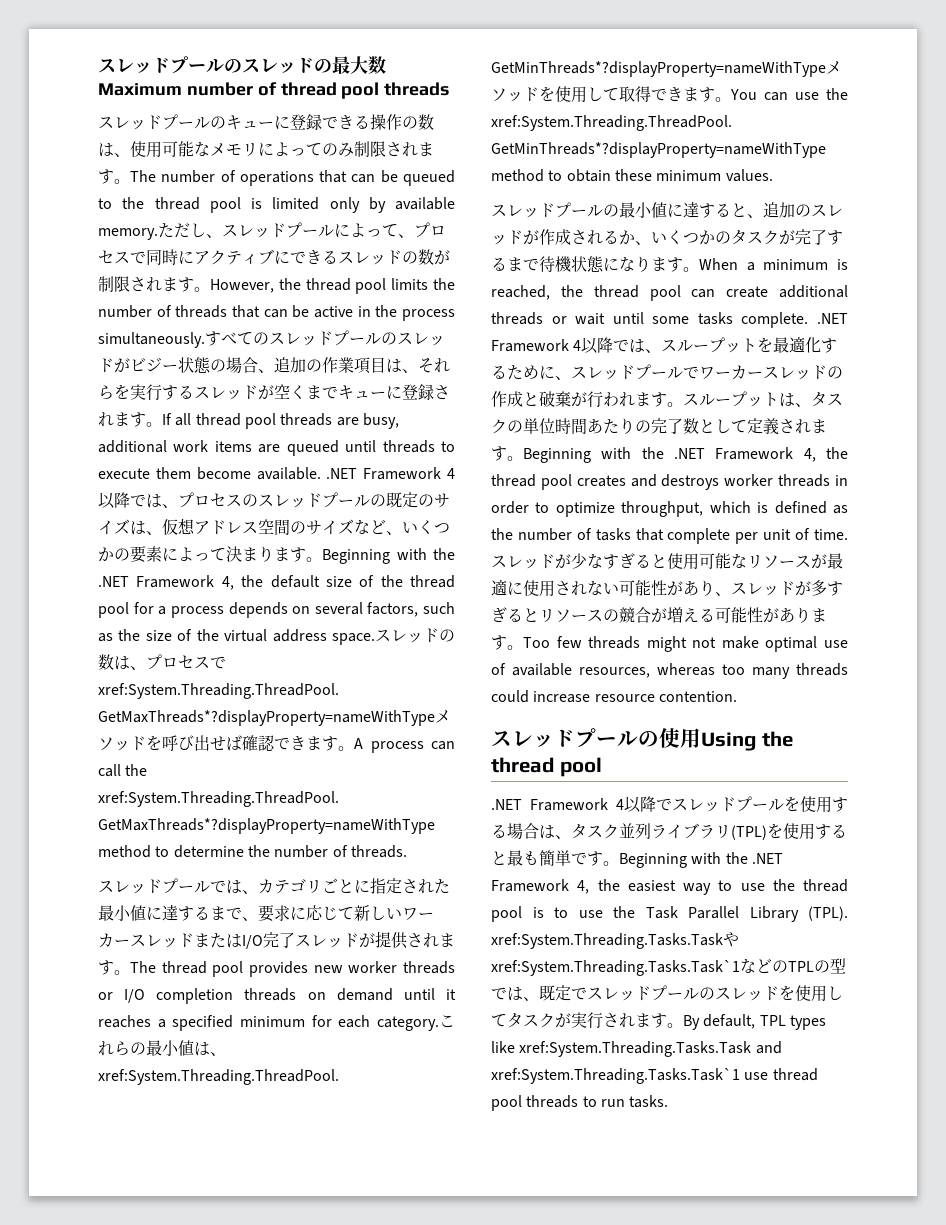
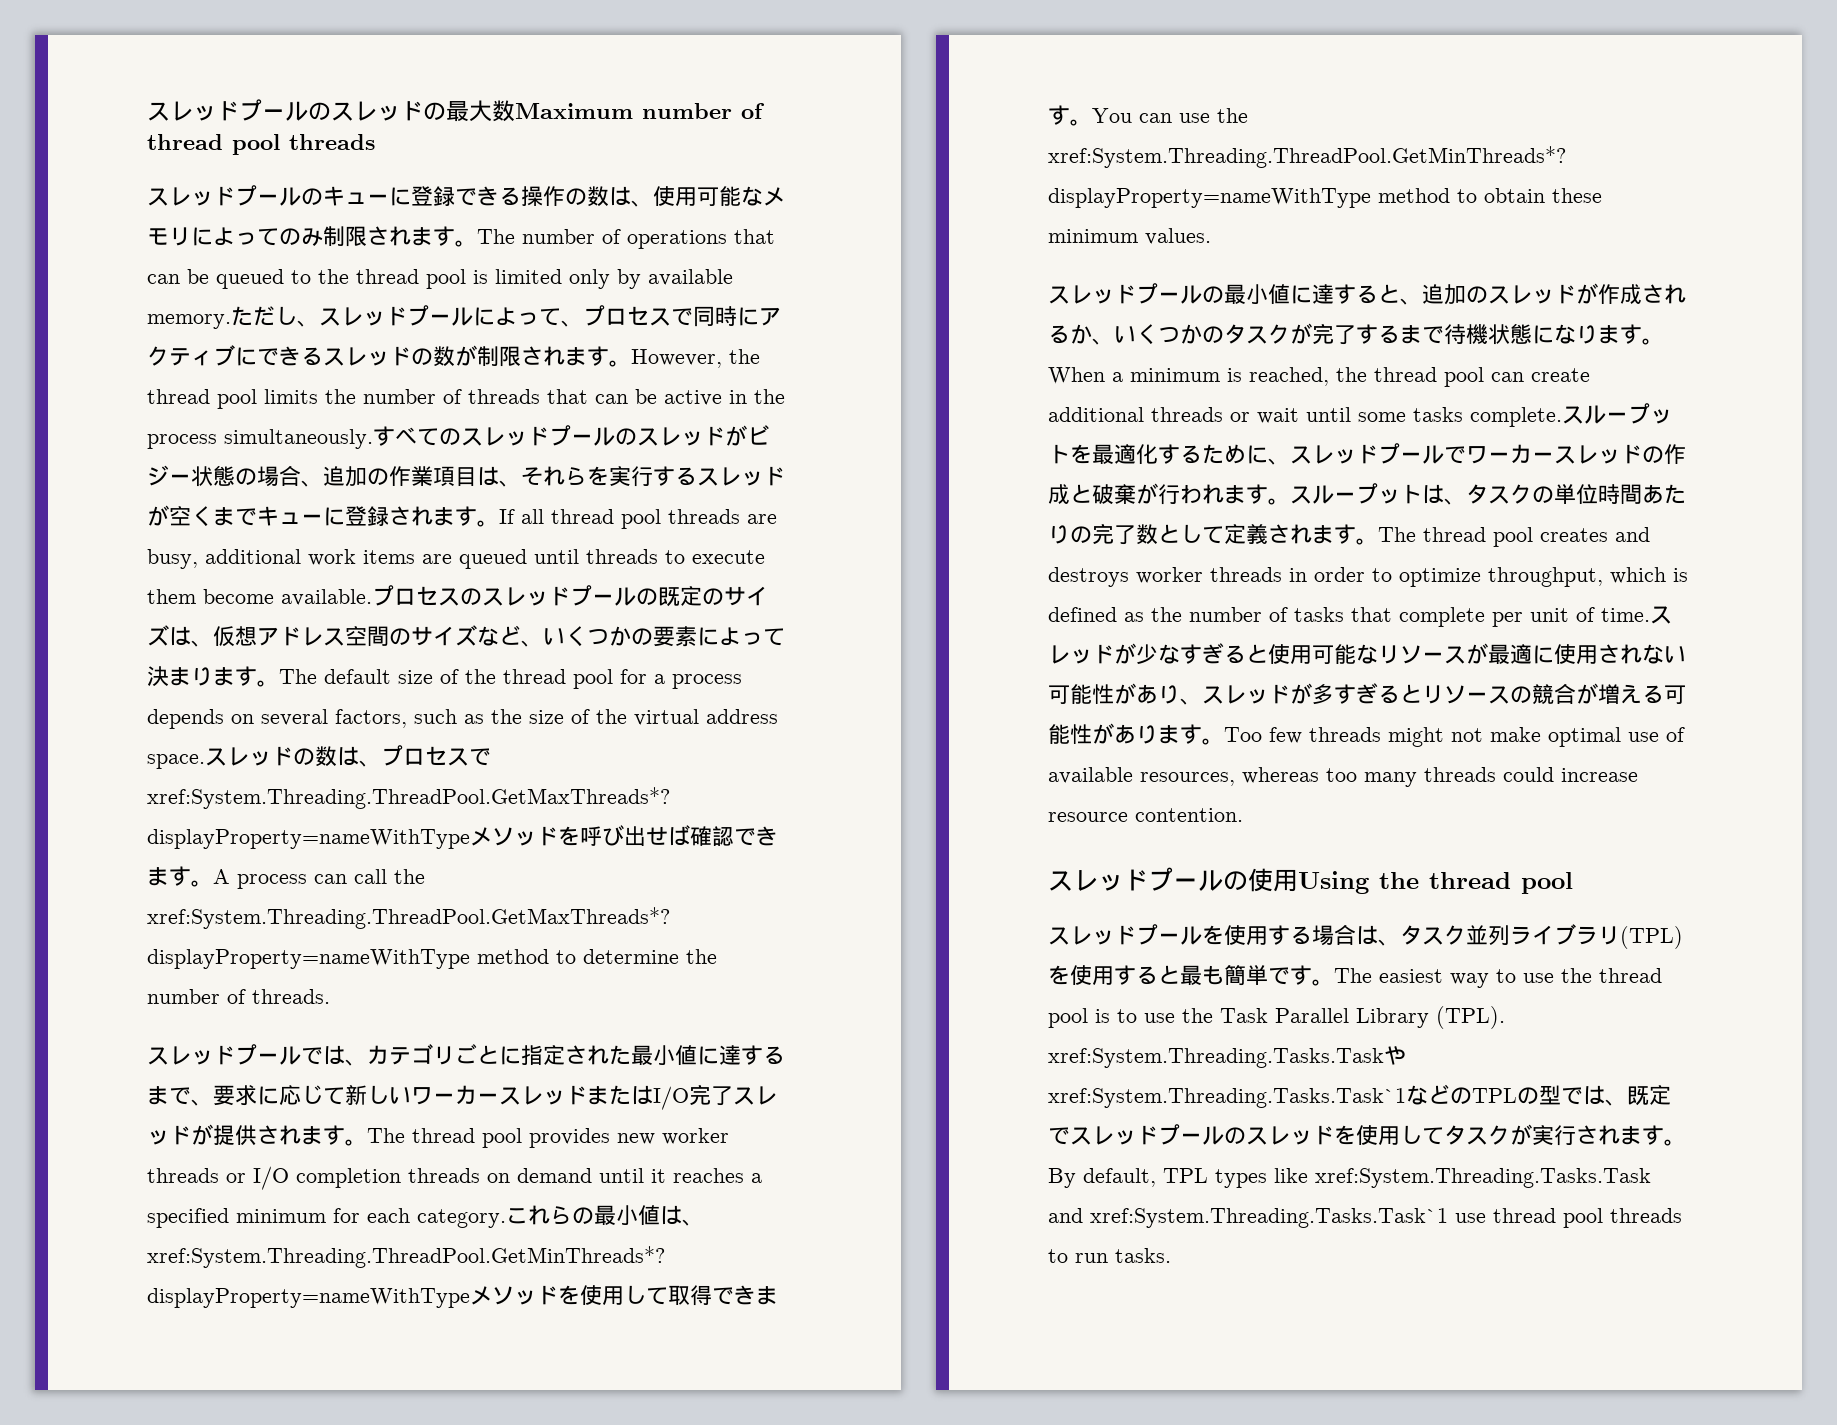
- If all thread pool threads are busy, additional work items are queued until threads to execute them become available. .NET Framework 4以降では、プロセスのスレッドプールの既定のサイズは、仮想アドレス空間のサイズなど、いくつかの要素によって決まります。
+ If all thread pool threads are busy, additional work items are queued until threads to execute them become available.プロセスのスレッドプールの既定のサイズは、仮想アドレス空間のサイズなど、いくつかの要素によって決まります。
- Beginning with the .NET Framework 4, the default size of the thread pool for a process depends on several factors, such as the size of the virtual address space.
+ The default size of the thread pool for a process depends on several factors, such as the size of the virtual address space.
- When a minimum is reached, the thread pool can create additional threads or wait until some tasks complete. .NET Framework 4以降では、スループットを最適化するために、スレッドプールでワーカースレッドの作成と破棄が行われます。
+ When a minimum is reached, the thread pool can create additional threads or wait until some tasks complete.スループットを最適化するために、スレッドプールでワーカースレッドの作成と破棄が行われます。
- Beginning with the .NET Framework 4, the thread pool creates and destroys worker threads in order to optimize throughput, which is defined as the number of tasks that complete per unit of time.
+ The thread pool creates and destroys worker threads in order to optimize throughput, which is defined as the number of tasks that complete per unit of time.
- .NET Framework 4以降でスレッドプールを使用する場合は、タスク並列ライブラリ(TPL)を使用すると最も簡単です。
+ スレッドプールを使用する場合は、タスク並列ライブラリ(TPL)を使用すると最も簡単です。
- Beginning with the .NET Framework 4, the easiest way to use the thread pool is to use the Task Parallel Library (TPL). xref:System.Threading.Tasks.Taskやxref:System.Threading.Tasks.Task`1などのTPLの型では、既定でスレッドプールのスレッドを使用してタスクが実行されます。
+ The easiest way to use the thread pool is to use the Task Parallel Library (TPL). xref:System.Threading.Tasks.Taskやxref:System.Threading.Tasks.Task`1などのTPLの型では、既定でスレッドプールのスレッドを使用してタスクが実行されます。

